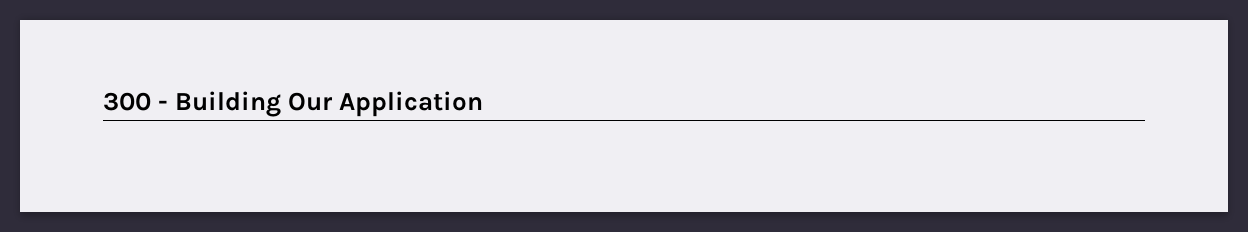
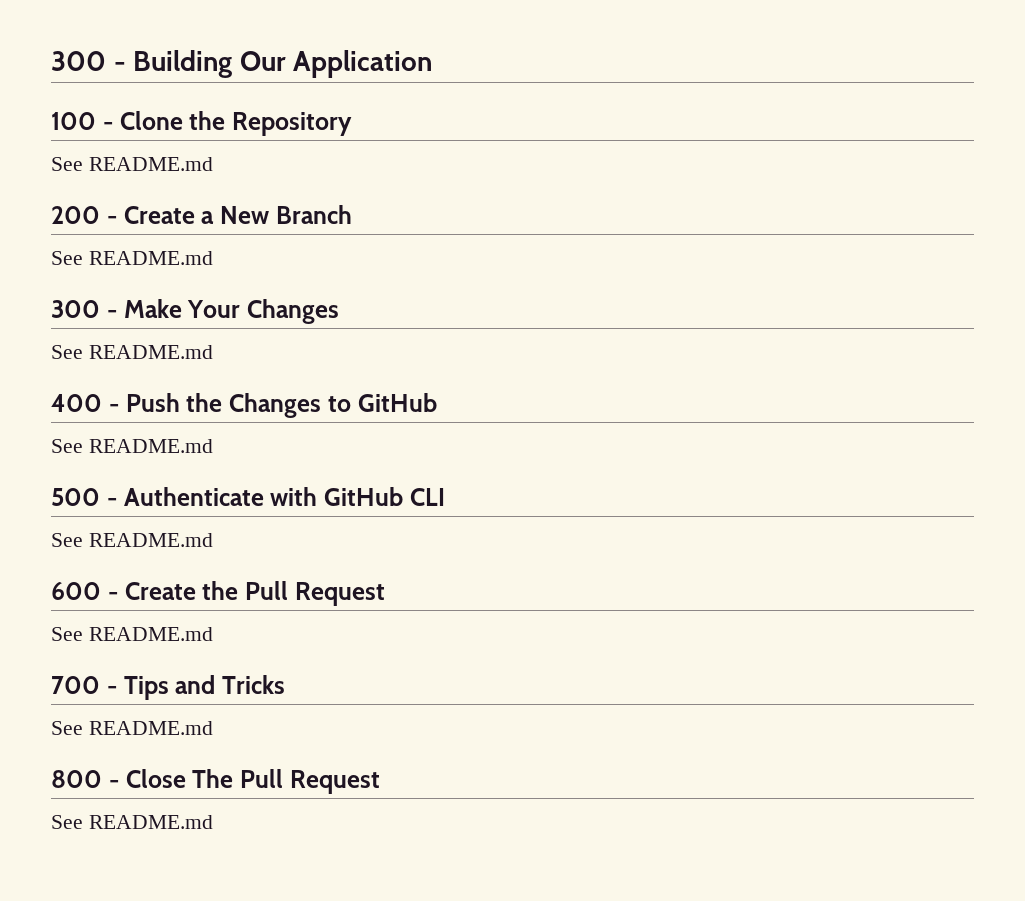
+ 100 - Clone the Repository
+ See README.md
+ 200 - Create a New Branch
+ See README.md
+ 300 - Make Your Changes
+ See README.md
+ 400 - Push the Changes to GitHub
+ See README.md
+ 500 - Authenticate with GitHub CLI
+ See README.md
+ 600 - Create the Pull Request
+ See README.md
+ 700 - Tips and Tricks
+ See README.md
+ 800 - Close The Pull Request
+ See README.md

